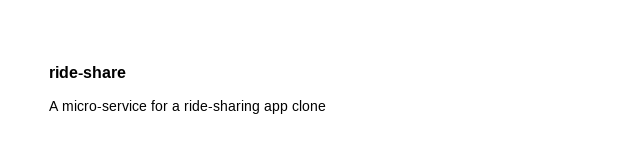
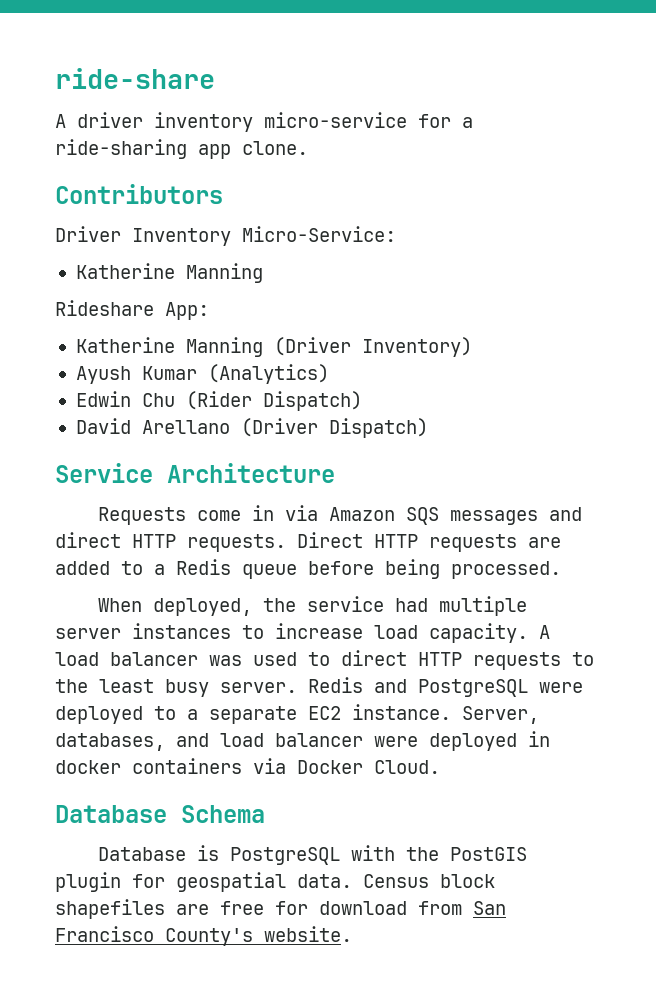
- A micro-service for a ride-sharing app clone
+ A driver inventory micro-service for a ride-sharing app clone.
+ Contributors
+ Driver Inventory Micro-Service:
+ Katherine Manning
+ Rideshare App:
+ Katherine Manning (Driver Inventory)
+ Ayush Kumar (Analytics)
+ Edwin Chu (Rider Dispatch)
+ David Arellano (Driver Dispatch)
+ Service Architecture
+ Requests come in via Amazon SQS messages and direct HTTP requests. Direct HTTP requests are added to a Redis queue before being processed.
+ When deployed, the service had multiple server instances to increase load capacity. A load balancer was used to direct HTTP requests to the least busy server. Redis and PostgreSQL were deployed to a separate EC2 instance. Server, databases, and load balancer were deployed in docker containers via Docker Cloud.
+ Database Schema
+ Database is PostgreSQL with the PostGIS plugin for geospatial data. Census block shapefiles are free for download from San Francisco County's website.

